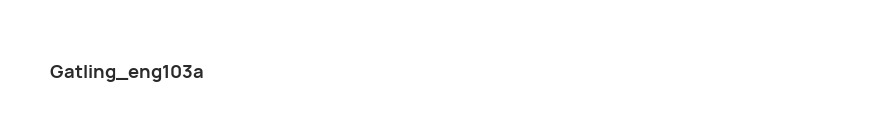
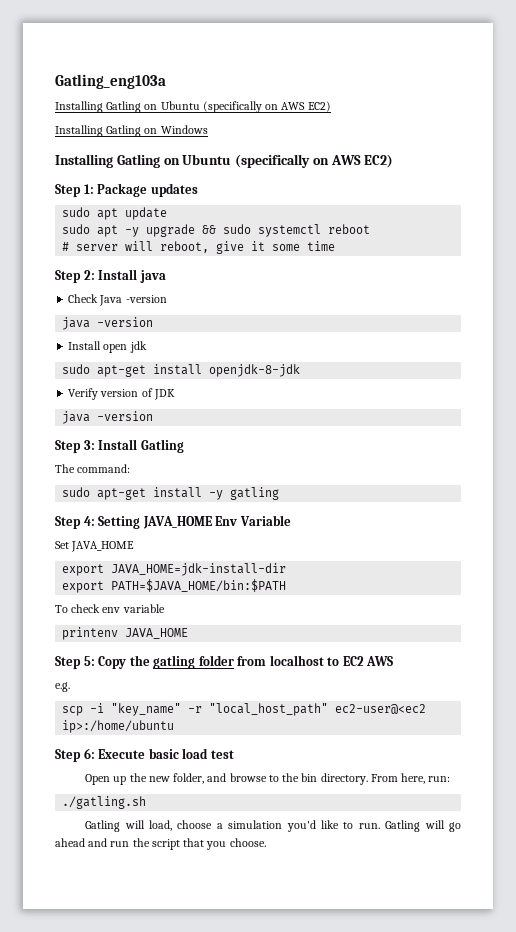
  Gatling_eng103a
+ Installing Gatling on Ubuntu (specifically on AWS EC2)
+ Installing Gatling on Windows
+ Installing Gatling on Ubuntu (specifically on AWS EC2)
+ Step 1: Package updates
+ sudo apt update
+ sudo apt -y upgrade && sudo systemctl reboot
+ # server will reboot, give it some time
+ Step 2: Install java
+ Check Java -version
+ java -version
+ Install open jdk
+ sudo apt-get install openjdk-8-jdk
+ Verify version of JDK
+ java -version
+ Step 3: Install Gatling
+ The command:
+ sudo apt-get install -y gatling
+ Step 4: Setting JAVA_HOME Env Variable
+ Set JAVA_HOME
+ export JAVA_HOME=jdk-install-dir
+ export PATH=$JAVA_HOME/bin:$PATH
+ To check env variable
+ printenv JAVA_HOME
+ Step 5: Copy the gatling folder from localhost to EC2 AWS
+ e.g.
+ scp -i "key_name" -r "local_host_path" ec2-user@<ec2 ip>:/home/ubuntu
+ Step 6: Execute basic load test
+ Open up the new folder, and browse to the bin directory. From here, run:
+ ./gatling.sh
+ Gatling will load, choose a simulation you'd like to run. Gatling will go ahead and run the script that you choose.

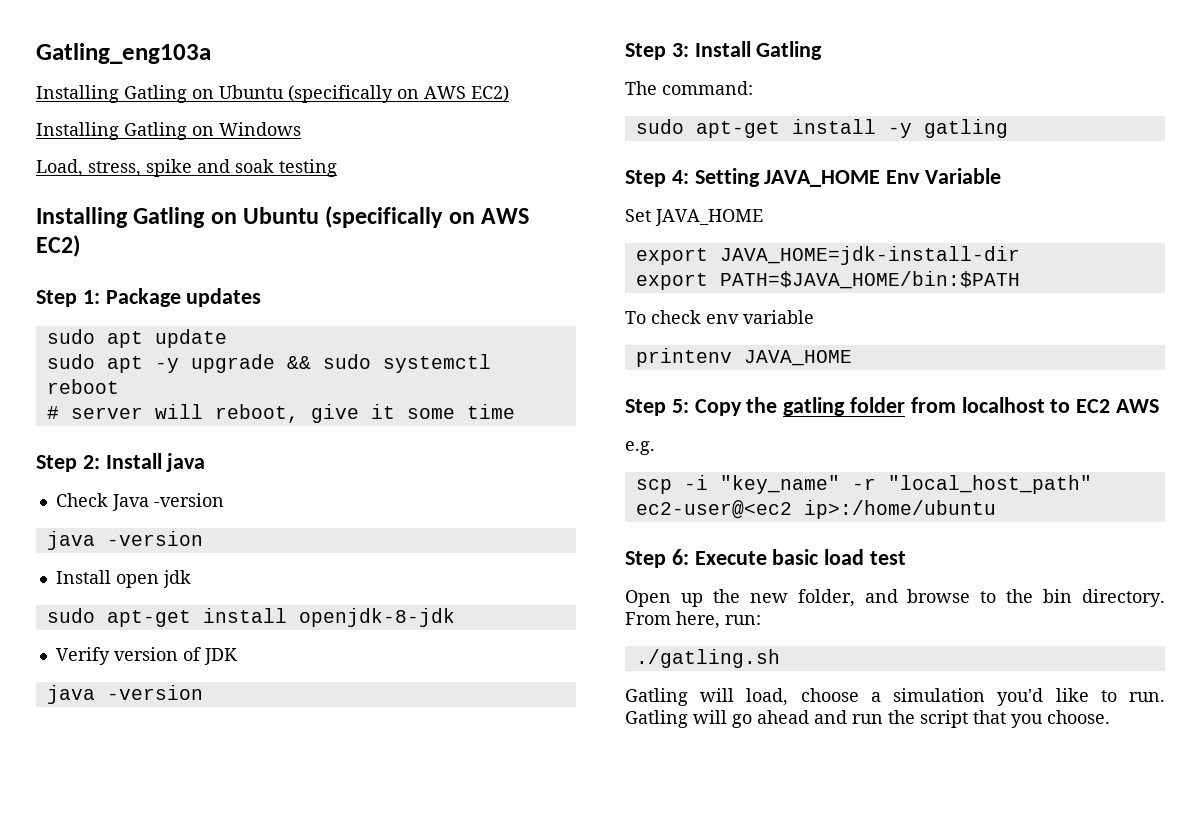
+ Load, stress, spike and soak testing

